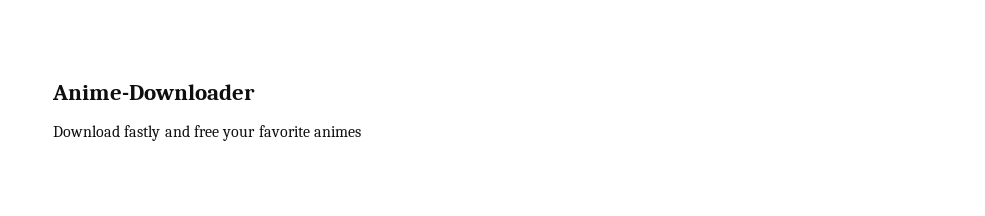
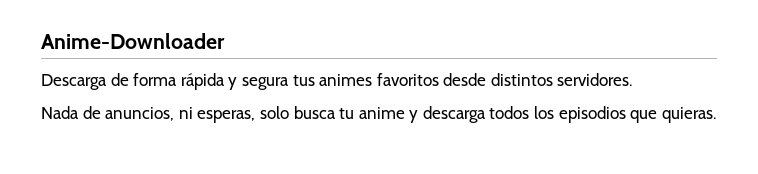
- Download fastly and free your favorite animes
+ Descarga de forma rápida y segura tus animes favoritos desde distintos servidores.
+ Nada de anuncios, ni esperas, solo busca tu anime y descarga todos los episodios que quieras.

